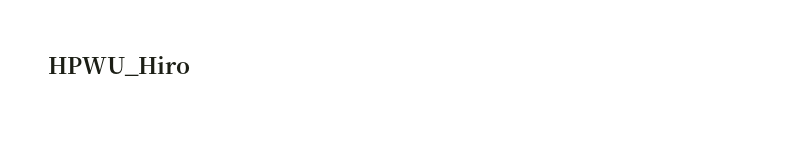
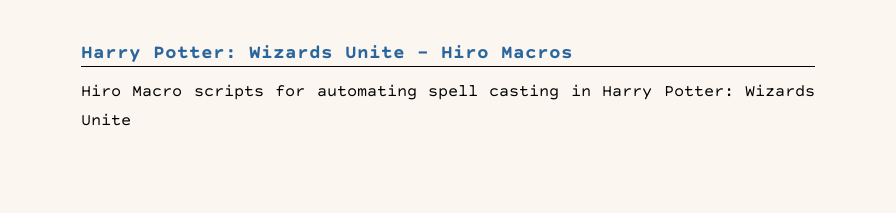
- HPWU_Hiro
+ Harry Potter: Wizards Unite - Hiro Macros
+ Hiro Macro scripts for automating spell casting in Harry Potter: Wizards Unite

